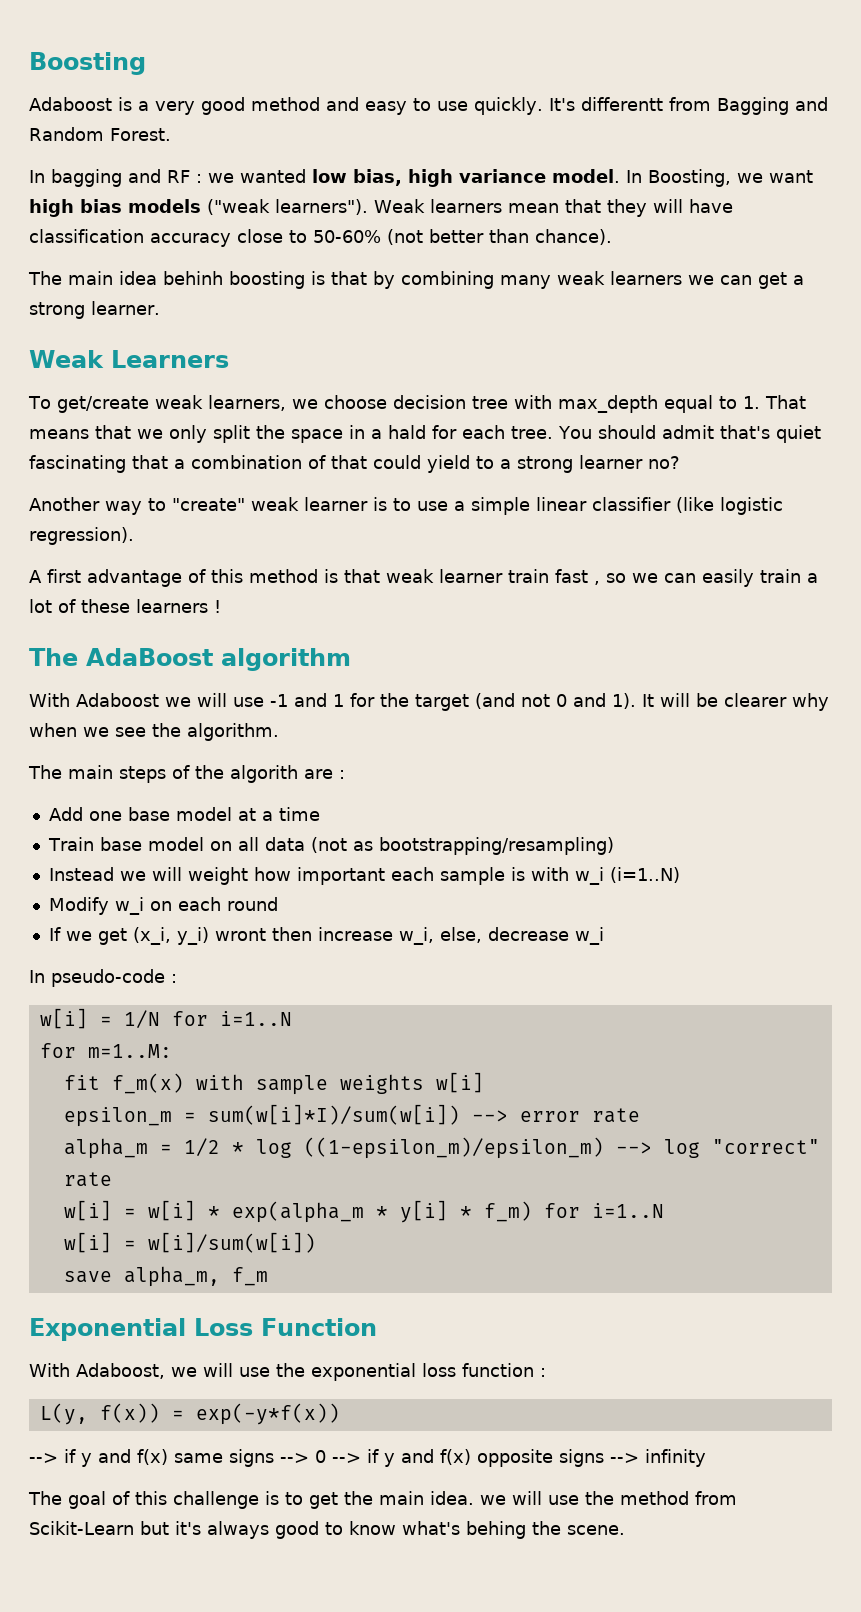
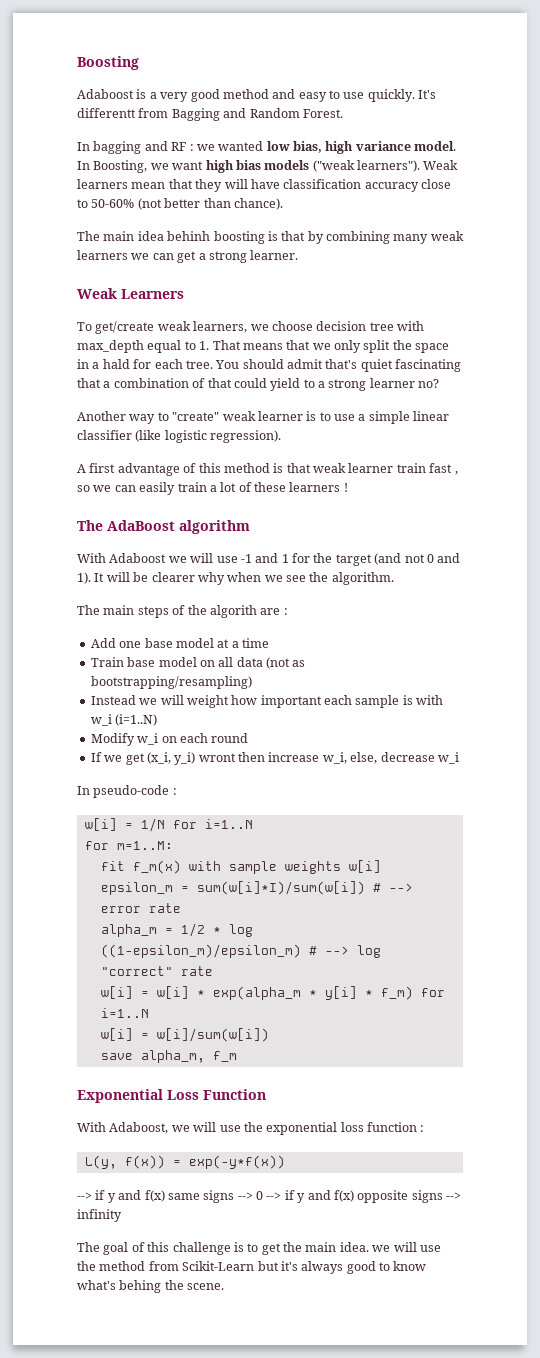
- epsilon_m = sum(w[i]*I)/sum(w[i]) --> error rate
+ epsilon_m = sum(w[i]*I)/sum(w[i]) # --> error rate
- alpha_m = 1/2 * log ((1-epsilon_m)/epsilon_m) --> log "correct" rate
+ alpha_m = 1/2 * log ((1-epsilon_m)/epsilon_m) # --> log "correct" rate

